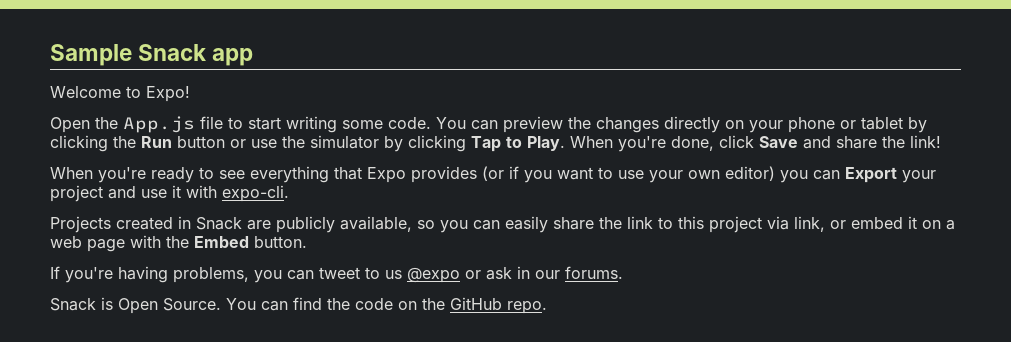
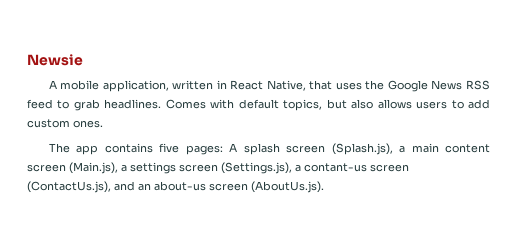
- Sample Snack app
- Welcome to Expo!
- Open the App.js file to start writing some code. You can preview the changes directly on your phone or tablet by clicking the Run button or use the simulator by clicking Tap to Play. When you're done, click Save and share the link!
- When you're ready to see everything that Expo provides (or if you want to use your own editor) you can Export your project and use it with expo-cli.
- Projects created in Snack are publicly available, so you can easily share the link to this project via link, or embed it on a web page with the Embed button.
- If you're having problems, you can tweet to us @expo or ask in our forums.
- Snack is Open Source. You can find the code on the GitHub repo.
+ Newsie
+ A mobile application, written in React Native, that uses the Google News RSS feed to grab headlines. Comes with default topics, but also allows users to add custom ones.
+ The app contains five pages: A splash screen (Splash.js), a main content screen (Main.js), a settings screen (Settings.js), a contant-us screen (ContactUs.js), and an about-us screen (AboutUs.js).

